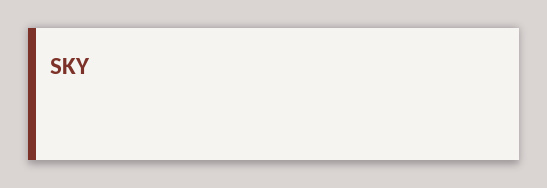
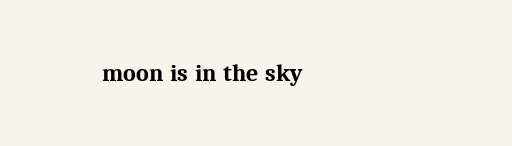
- SKY
+ moon is in the sky

